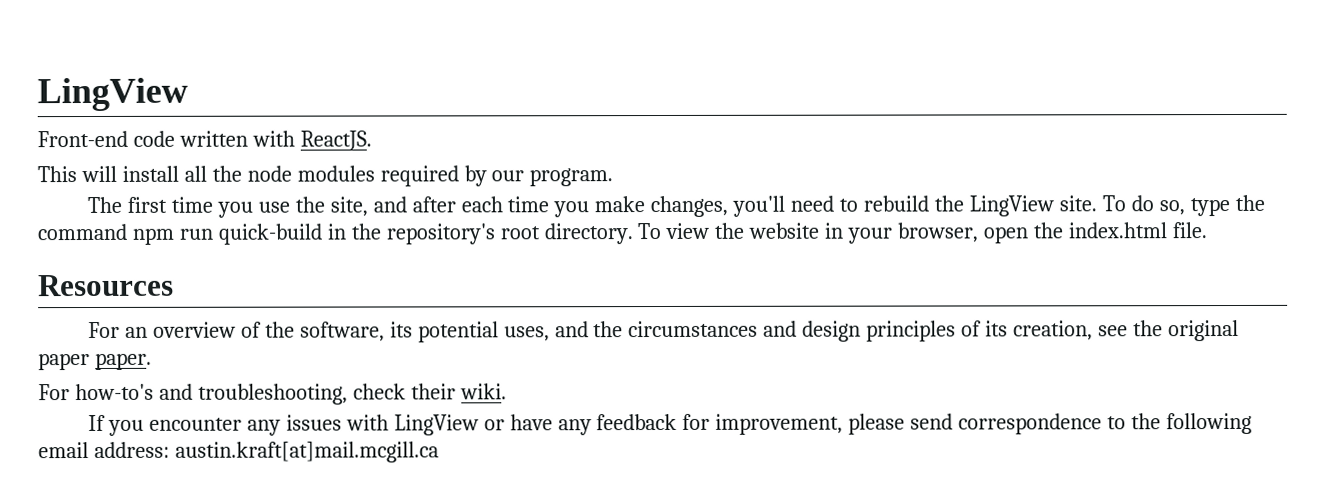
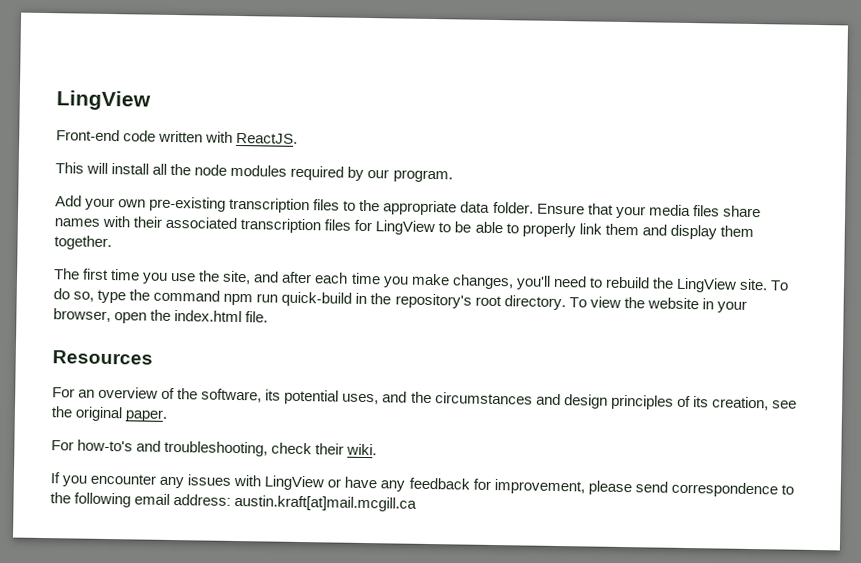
+ Add your own pre-existing transcription files to the appropriate data folder. Ensure that your media files share names with their associated transcription files for LingView to be able to properly link them and display them together.
- For an overview of the software, its potential uses, and the circumstances and design principles of its creation, see the original paper paper.
+ For an overview of the software, its potential uses, and the circumstances and design principles of its creation, see the original paper.

